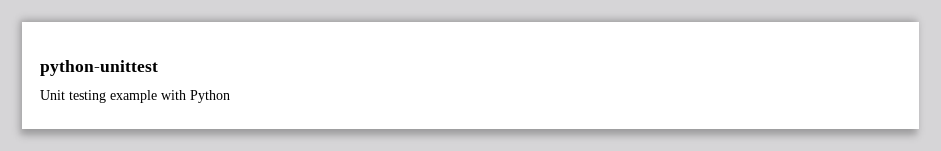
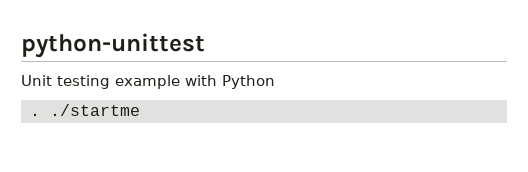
+ . ./startme

